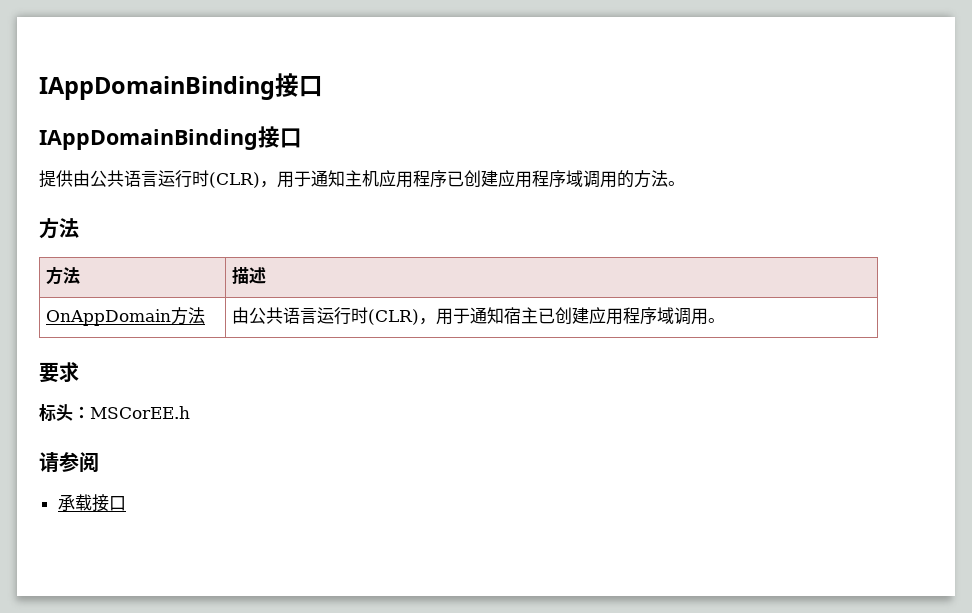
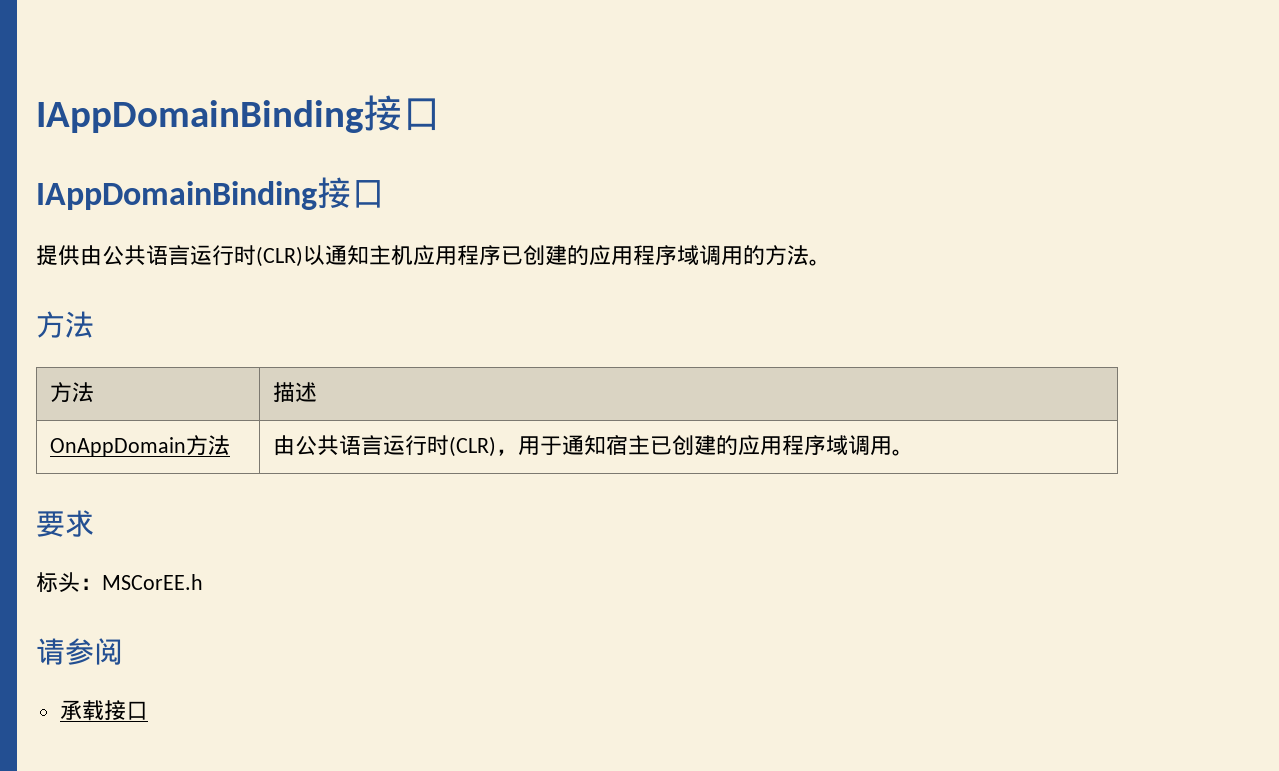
- 提供由公共语言运行时(CLR)，用于通知主机应用程序已创建应用程序域调用的方法。
+ 提供由公共语言运行时(CLR)以通知主机应用程序已创建的应用程序域调用的方法。
- OnAppDomain方法 | 由公共语言运行时(CLR)，用于通知宿主已创建应用程序域调用。
+ OnAppDomain方法 | 由公共语言运行时(CLR)，用于通知宿主已创建的应用程序域调用。

